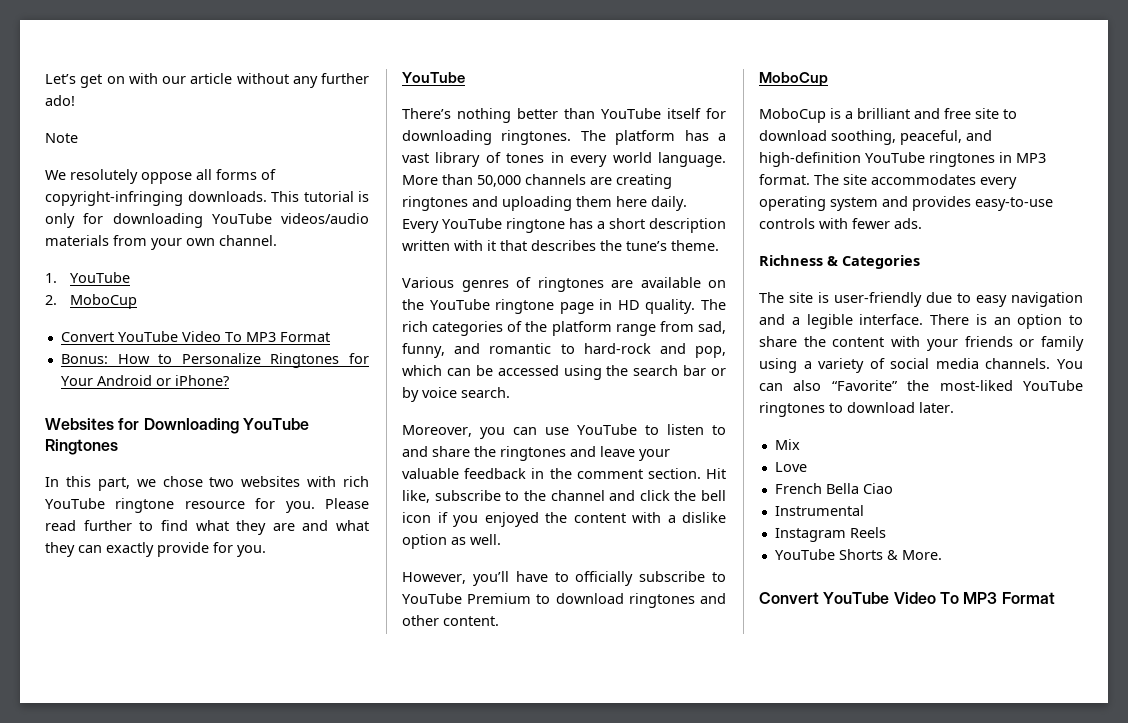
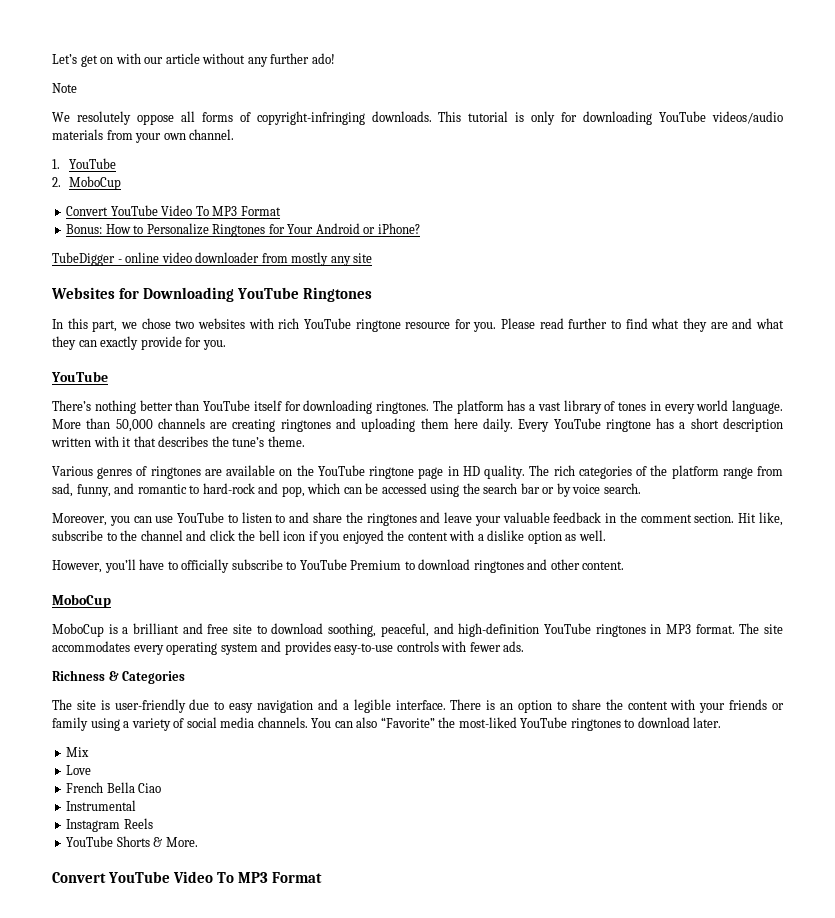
+ TubeDigger - online video downloader from mostly any site

